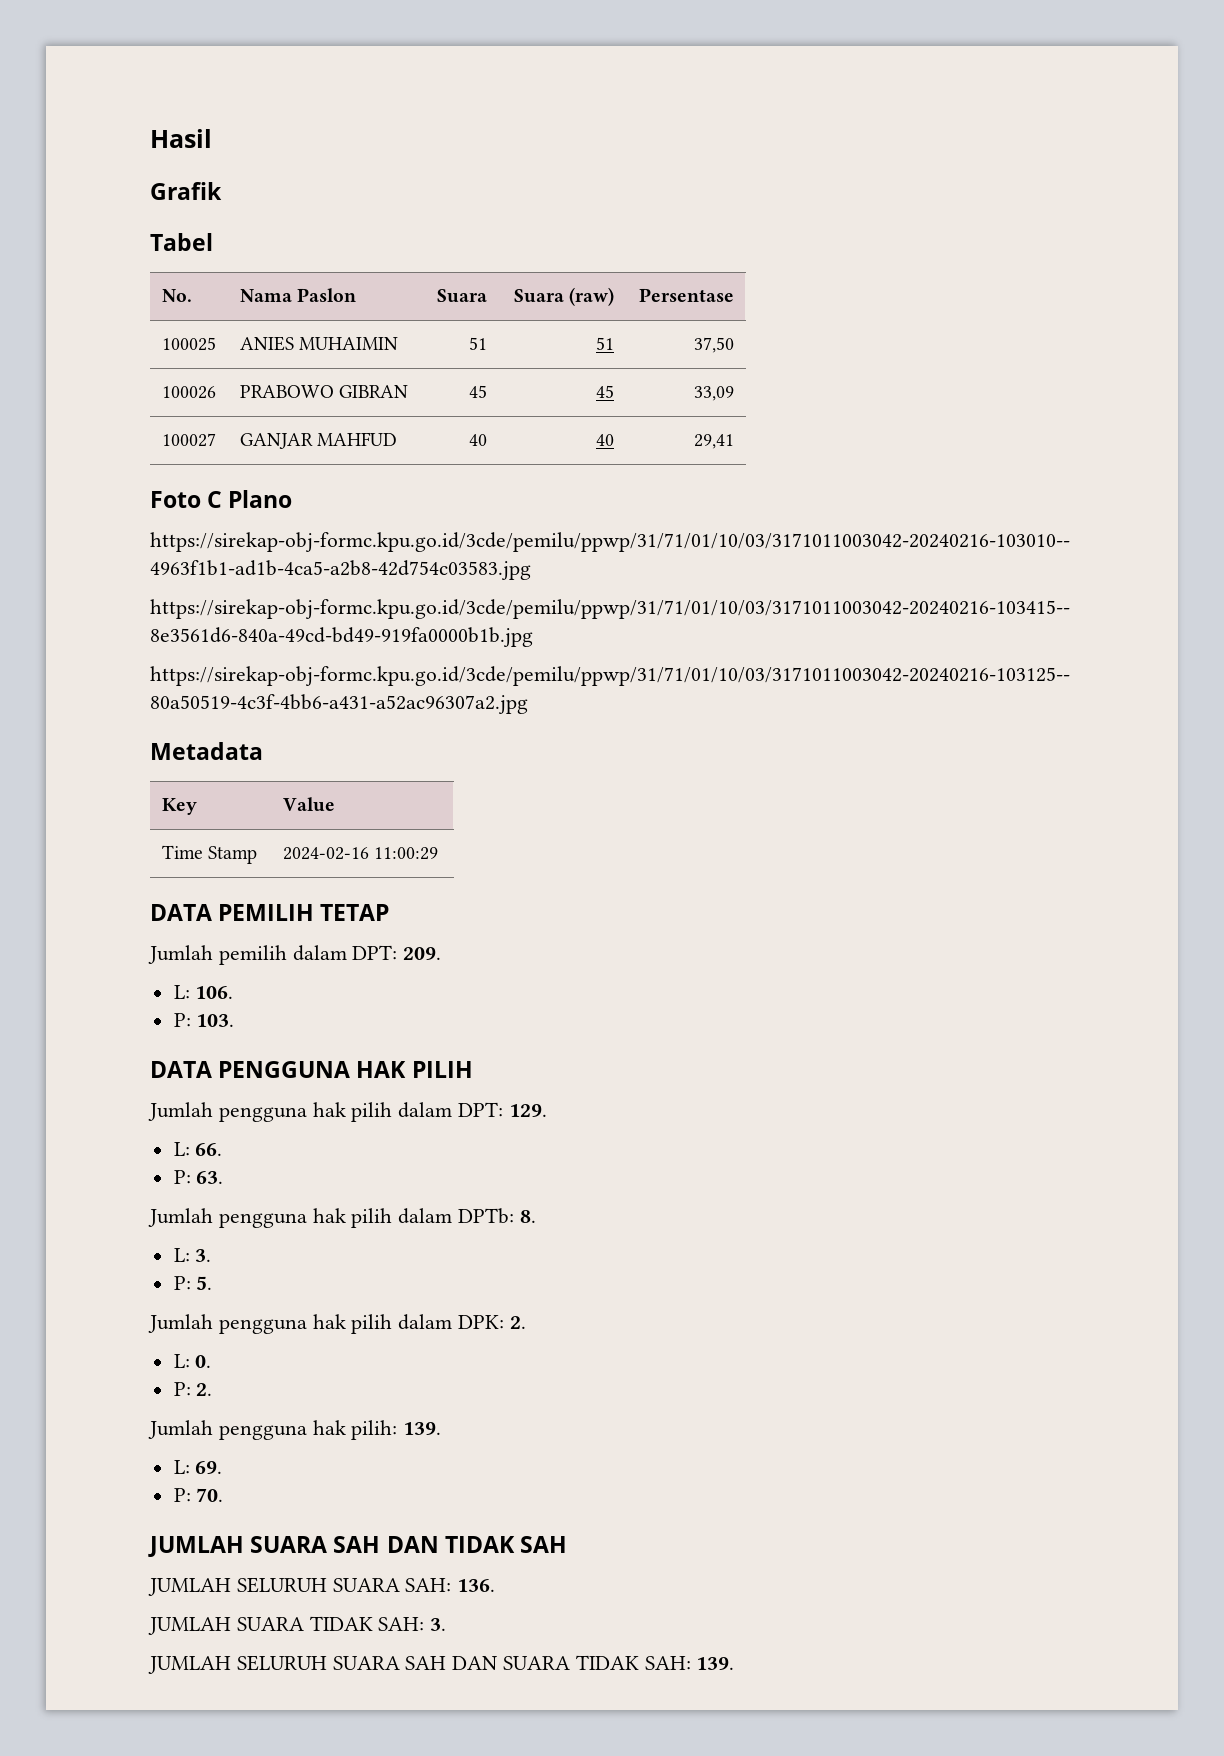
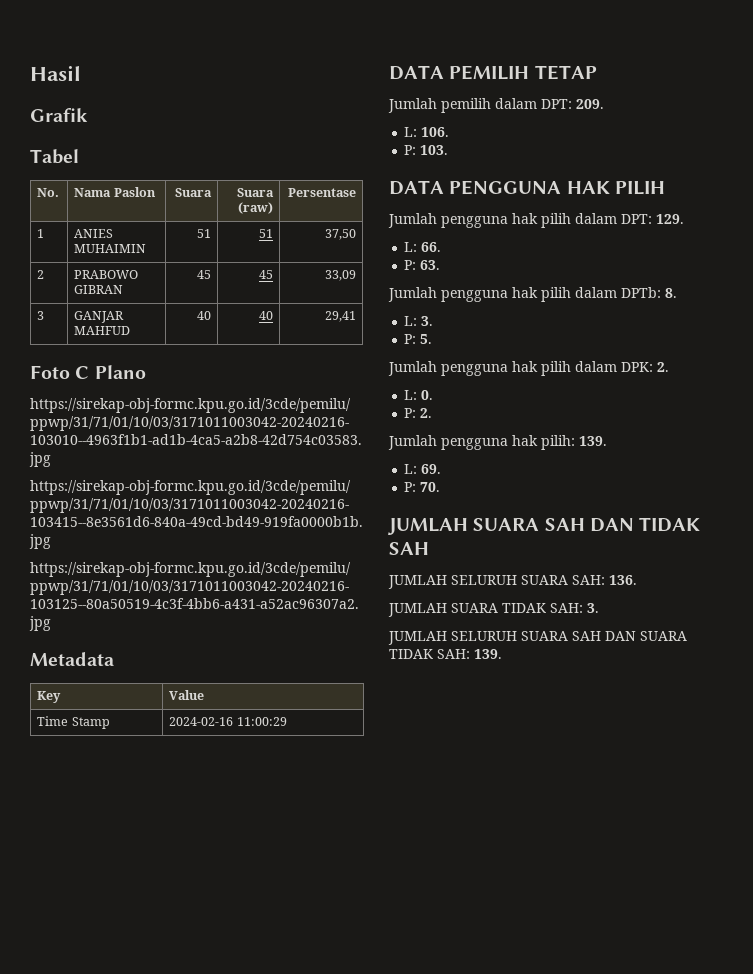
- 100025 | ANIES MUHAIMIN | 51 | 51 | 37,50
+ 1 | ANIES MUHAIMIN | 51 | 51 | 37,50
- 100026 | PRABOWO GIBRAN | 45 | 45 | 33,09
+ 2 | PRABOWO GIBRAN | 45 | 45 | 33,09
- 100027 | GANJAR MAHFUD | 40 | 40 | 29,41
+ 3 | GANJAR MAHFUD | 40 | 40 | 29,41

